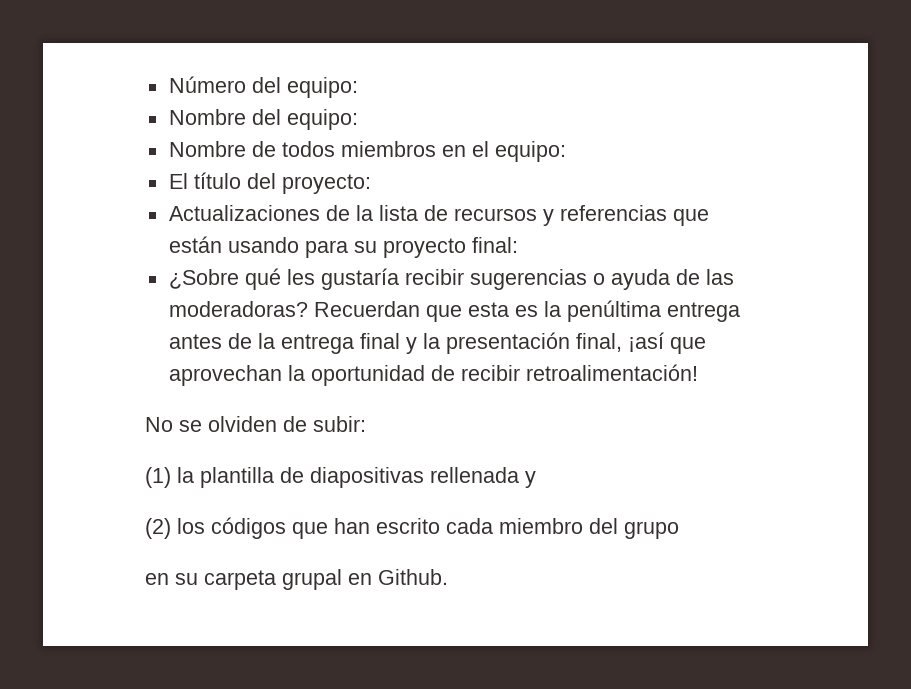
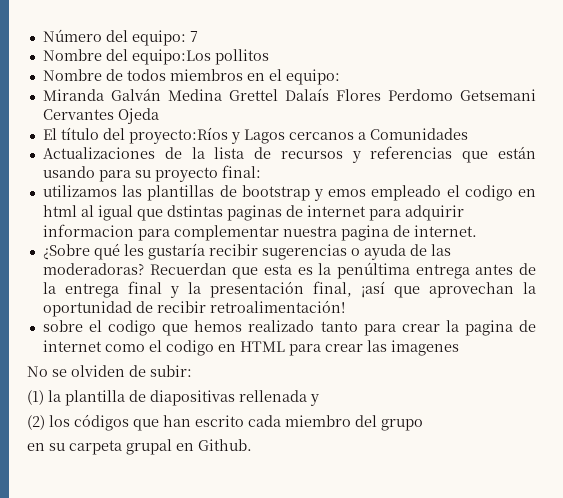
- Número del equipo:
+ Número del equipo: 7
- Nombre del equipo:
+ Nombre del equipo:Los pollitos
- El título del proyecto:
+ Miranda Galván Medina Grettel Dalaís Flores Perdomo Getsemani Cervantes Ojeda
+ El título del proyecto:Ríos y Lagos cercanos a Comunidades
+ utilizamos las plantillas de bootstrap y emos empleado el codigo en html al igual que dstintas paginas de internet para adquirir informacion para complementar nuestra pagina de internet.
+ sobre el codigo que hemos realizado tanto para crear la pagina de internet como el codigo en HTML para crear las imagenes

